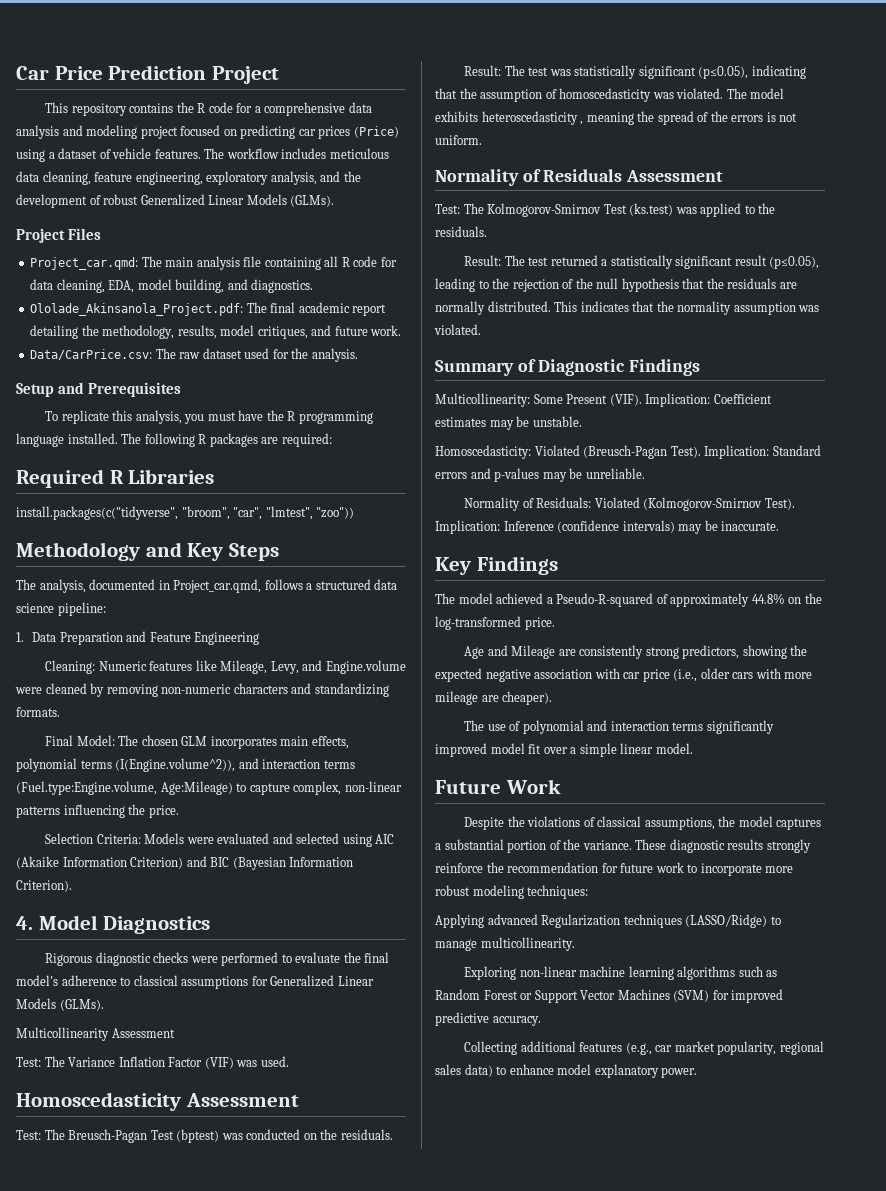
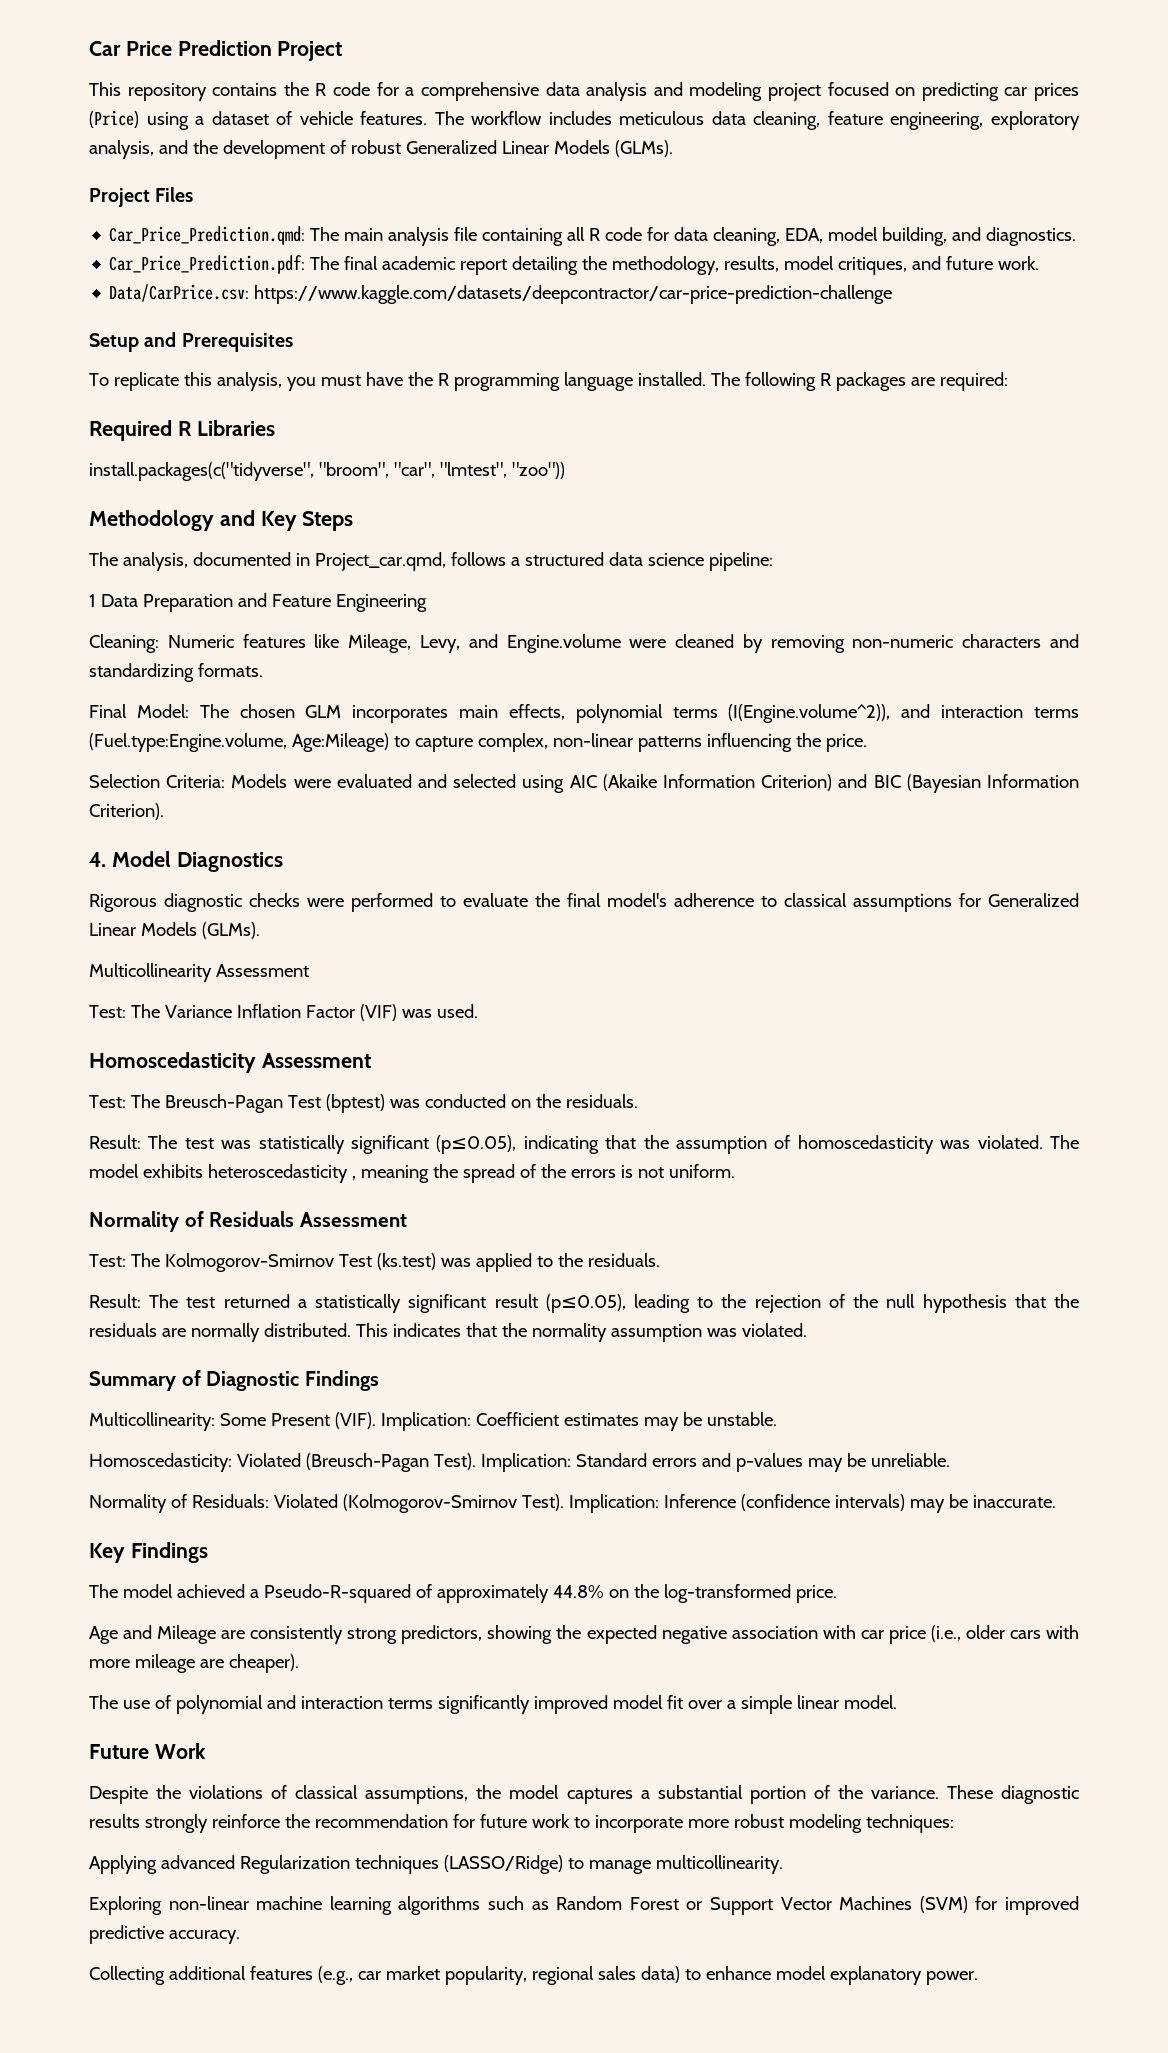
- Project_car.qmd: The main analysis file containing all R code for data cleaning, EDA, model building, and diagnostics.
+ Car_Price_Prediction.qmd: The main analysis file containing all R code for data cleaning, EDA, model building, and diagnostics.
- Ololade_Akinsanola_Project.pdf: The final academic report detailing the methodology, results, model critiques, and future work.
+ Car_Price_Prediction.pdf: The final academic report detailing the methodology, results, model critiques, and future work.
- Data/CarPrice.csv: The raw dataset used for the analysis.
+ Data/CarPrice.csv: https://www.kaggle.com/datasets/deepcontractor/car-price-prediction-challenge
- 1. Data Preparation and Feature Engineering
+ 1 Data Preparation and Feature Engineering

